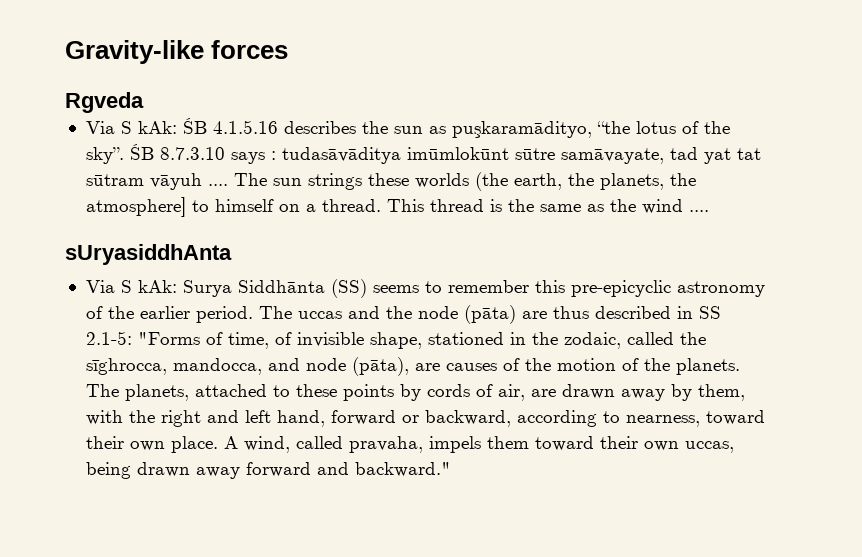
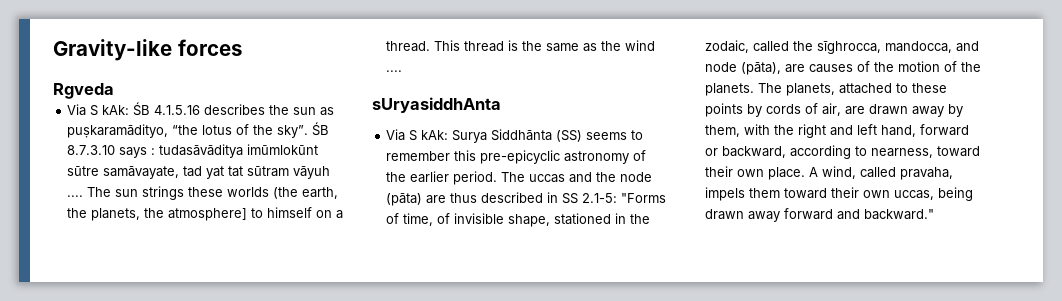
- Via S kAk: ŚB 4.1.5.16 describes the sun as puşkaramādityo, “the lotus of the sky”.
+ Via S kAk: ŚB 4.1.5.16 describes the sun as puṣkaramādityo, “the lotus of the sky”.

